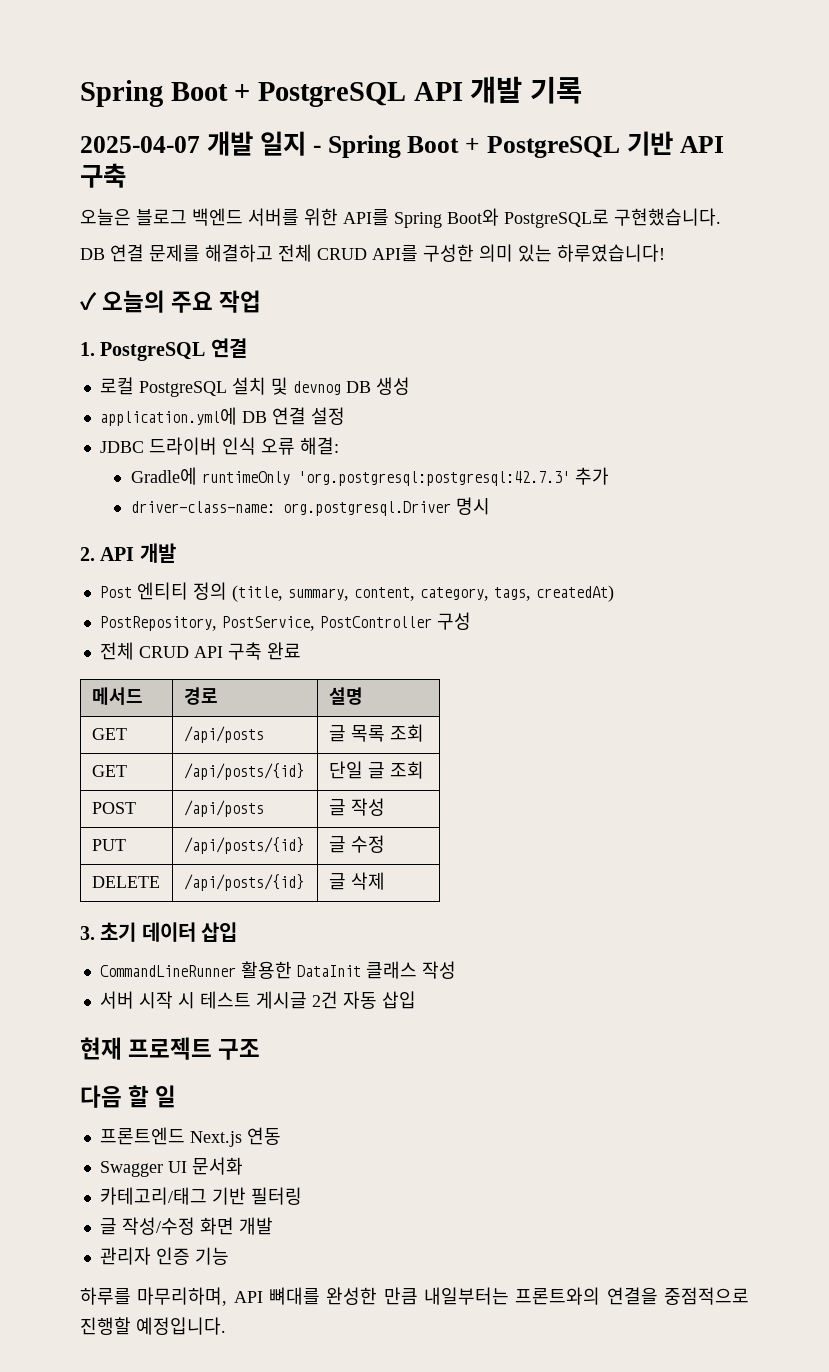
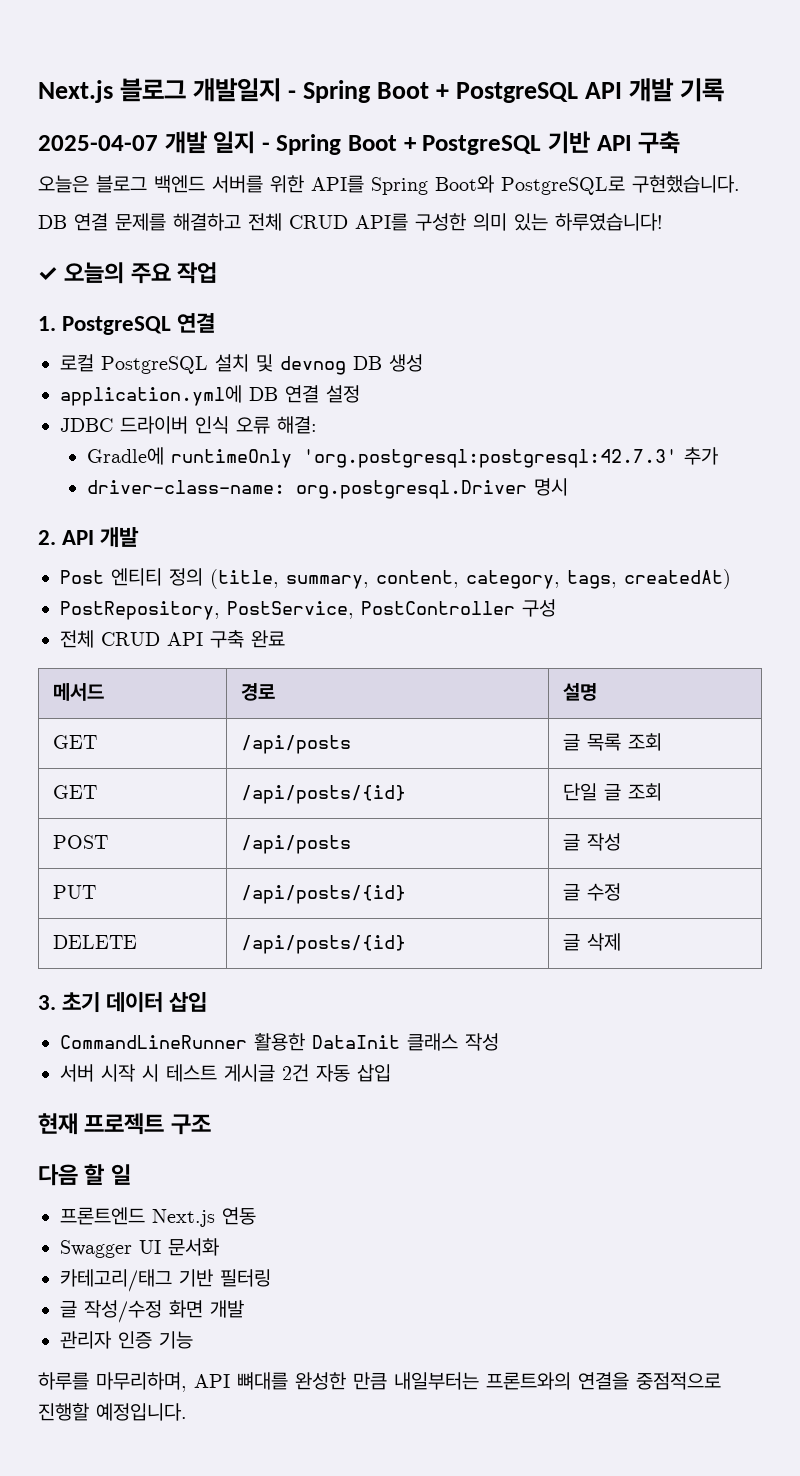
- Spring Boot + PostgreSQL API 개발 기록
+ Next.js 블로그 개발일지 - Spring Boot + PostgreSQL API 개발 기록

